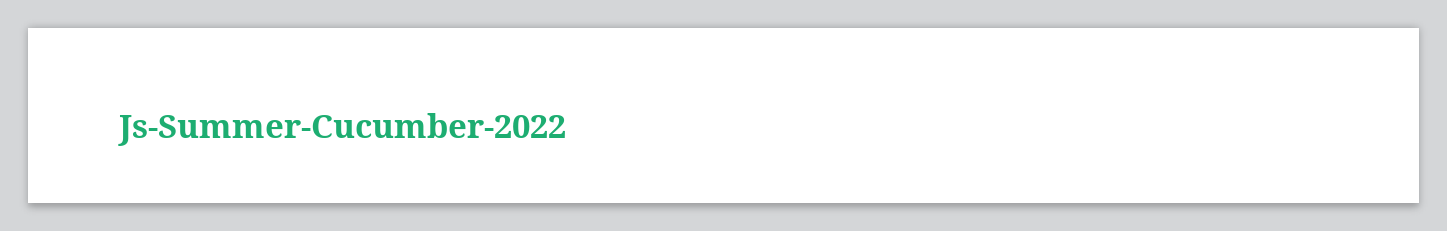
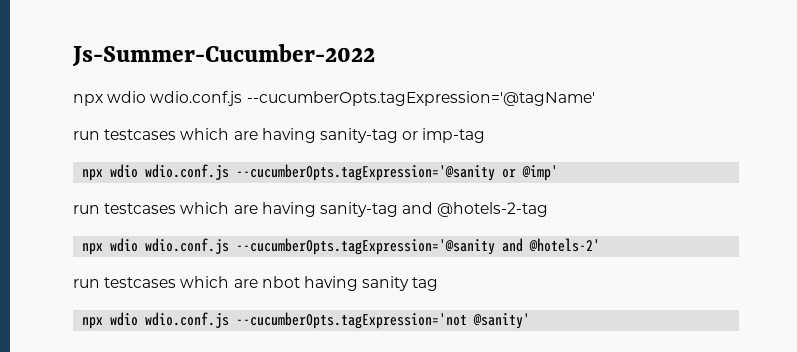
+ npx wdio wdio.conf.js --cucumberOpts.tagExpression='@tagName'
+ run testcases which are having sanity-tag or imp-tag
+ npx wdio wdio.conf.js --cucumberOpts.tagExpression='@sanity or @imp'
+ run testcases which are having sanity-tag and @hotels-2-tag
+ npx wdio wdio.conf.js --cucumberOpts.tagExpression='@sanity and @hotels-2'
+ run testcases which are nbot having sanity tag
+ npx wdio wdio.conf.js --cucumberOpts.tagExpression='not @sanity'

